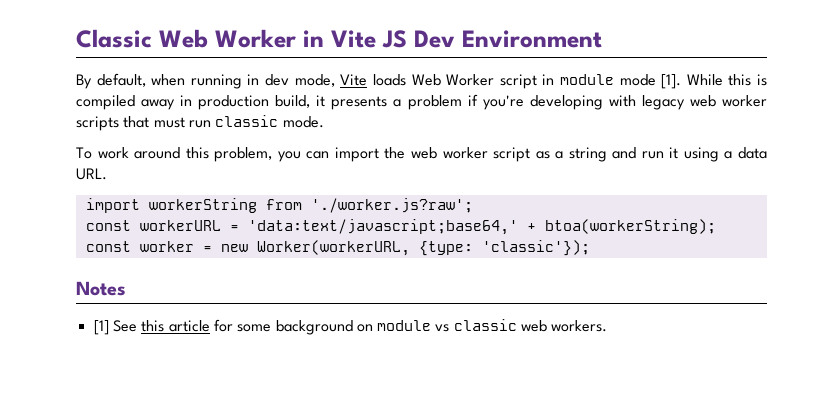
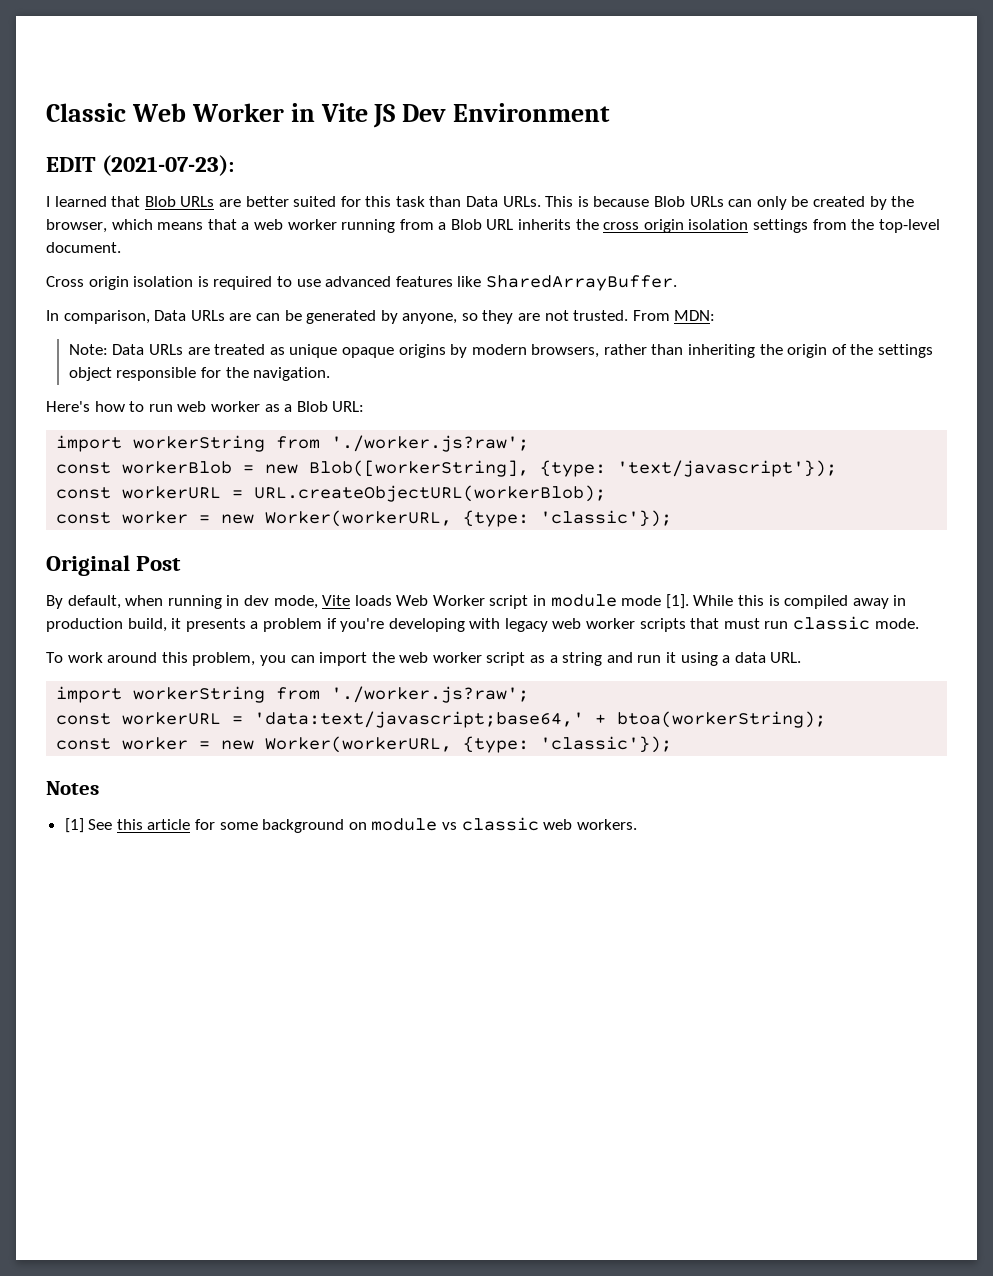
+ EDIT (2021-07-23):
+ I learned that Blob URLs are better suited for this task than Data URLs. This is because Blob URLs can only be created by the browser, which means that a web worker running from a Blob URL inherits the cross origin isolation settings from the top-level document.
+ Cross origin isolation is required to use advanced features like SharedArrayBuffer.
+ In comparison, Data URLs are can be generated by anyone, so they are not trusted. From MDN:
+ Note: Data URLs are treated as unique opaque origins by modern browsers, rather than inheriting the origin of the settings object responsible for the navigation.
+ Here's how to run web worker as a Blob URL:
+ import workerString from './worker.js?raw';
+ const workerBlob = new Blob([workerString], {type: 'text/javascript'});
+ const workerURL = URL.createObjectURL(workerBlob);
+ const worker = new Worker(workerURL, {type: 'classic'});
+ Original Post

